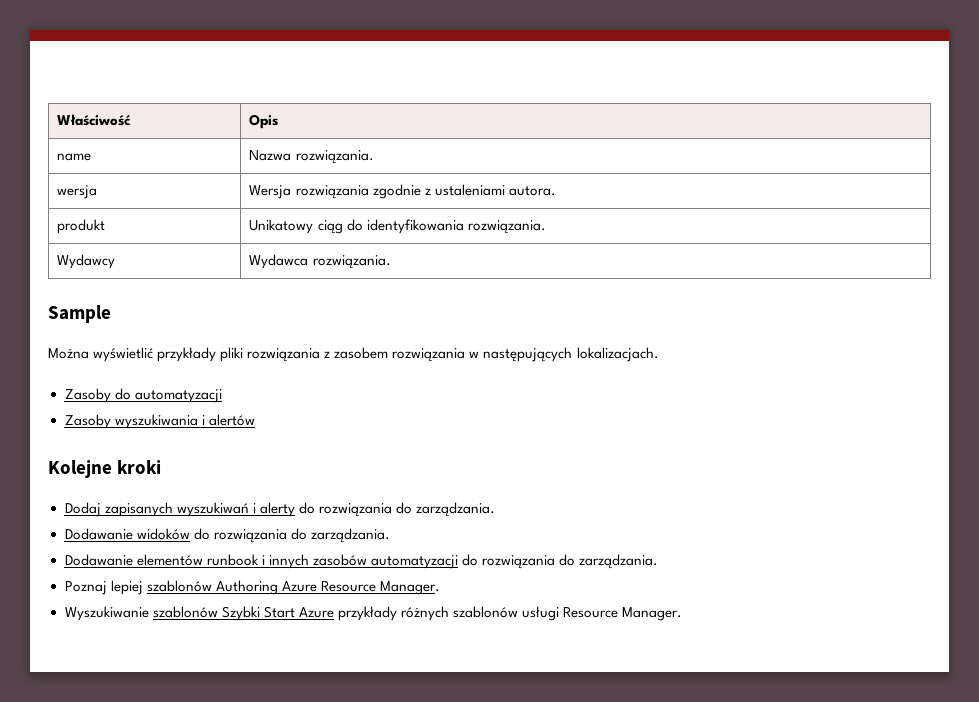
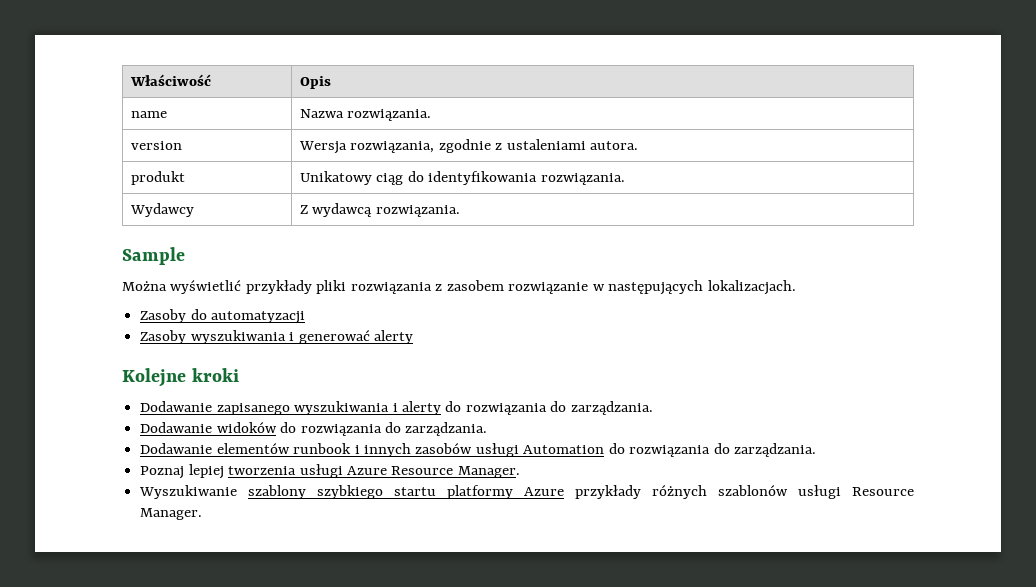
- wersja | Wersja rozwiązania zgodnie z ustaleniami autora.
+ version | Wersja rozwiązania, zgodnie z ustaleniami autora.
- Wydawcy | Wydawca rozwiązania.
+ Wydawcy | Z wydawcą rozwiązania.
- Można wyświetlić przykłady pliki rozwiązania z zasobem rozwiązania w następujących lokalizacjach.
+ Można wyświetlić przykłady pliki rozwiązania z zasobem rozwiązanie w następujących lokalizacjach.
- Zasoby wyszukiwania i alertów
+ Zasoby wyszukiwania i generować alerty
- Dodaj zapisanych wyszukiwań i alerty do rozwiązania do zarządzania.
+ Dodawanie zapisanego wyszukiwania i alerty do rozwiązania do zarządzania.
- Dodawanie elementów runbook i innych zasobów automatyzacji do rozwiązania do zarządzania.
+ Dodawanie elementów runbook i innych zasobów usługi Automation do rozwiązania do zarządzania.
- Poznaj lepiej szablonów Authoring Azure Resource Manager.
+ Poznaj lepiej tworzenia usługi Azure Resource Manager.
- Wyszukiwanie szablonów Szybki Start Azure przykłady różnych szablonów usługi Resource Manager.
+ Wyszukiwanie szablony szybkiego startu platformy Azure przykłady różnych szablonów usługi Resource Manager.

